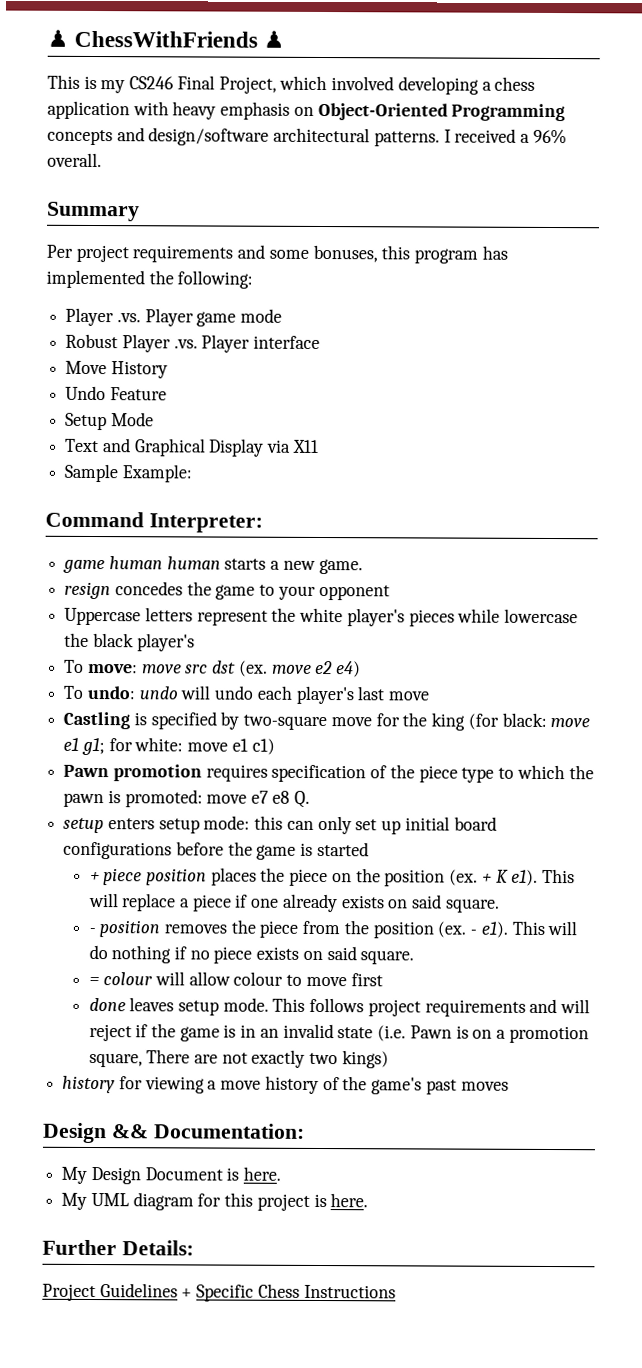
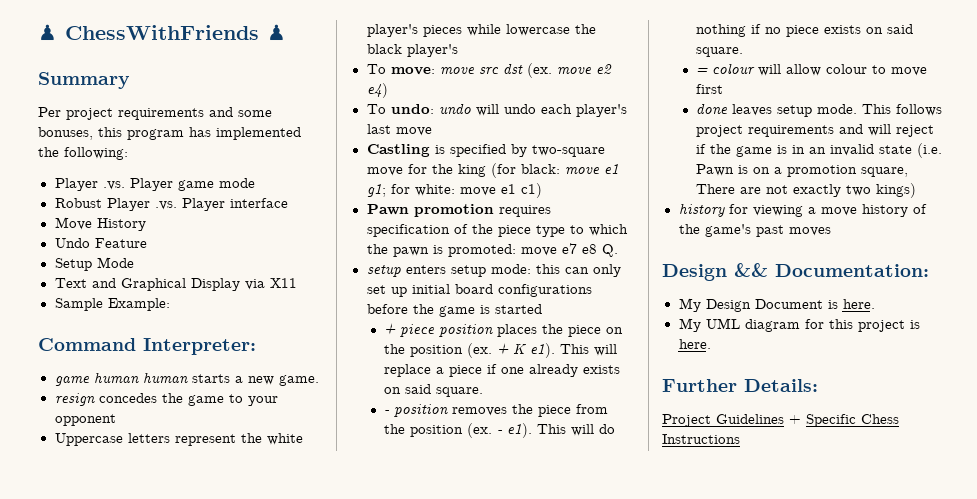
- This is my CS246 Final Project, which involved developing a chess application with heavy emphasis on Object-Oriented Programming concepts and design/software architectural patterns. I received a 96% overall.

